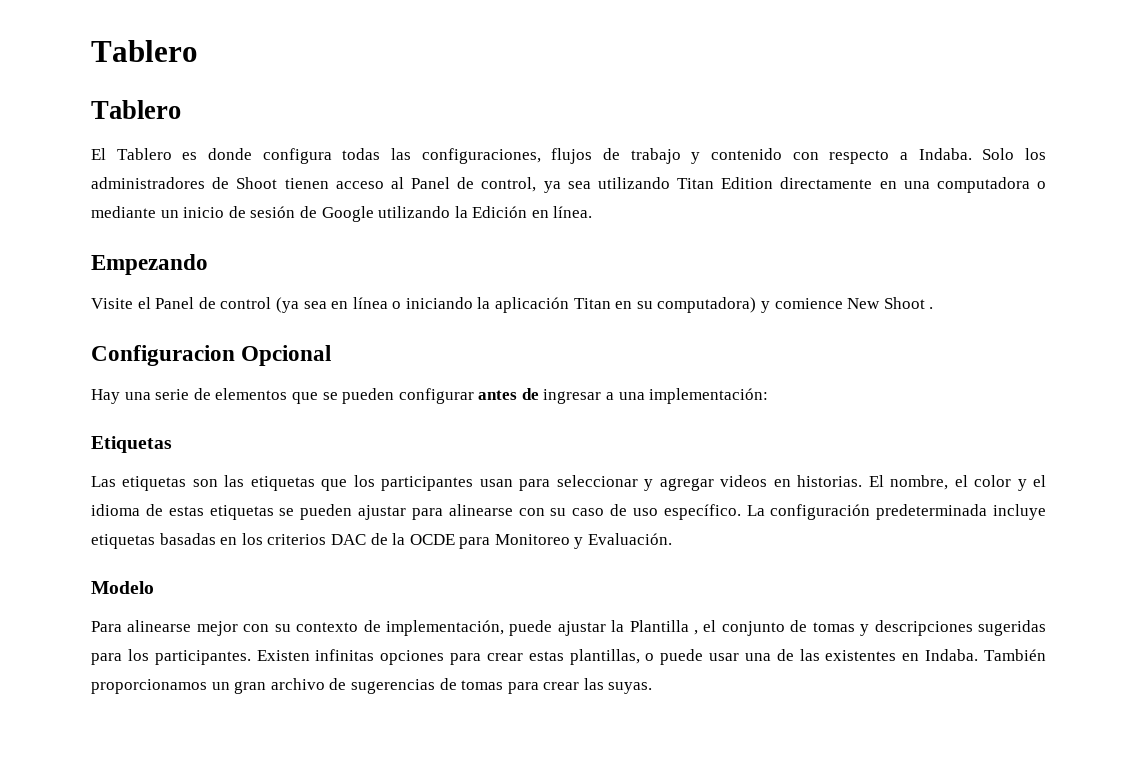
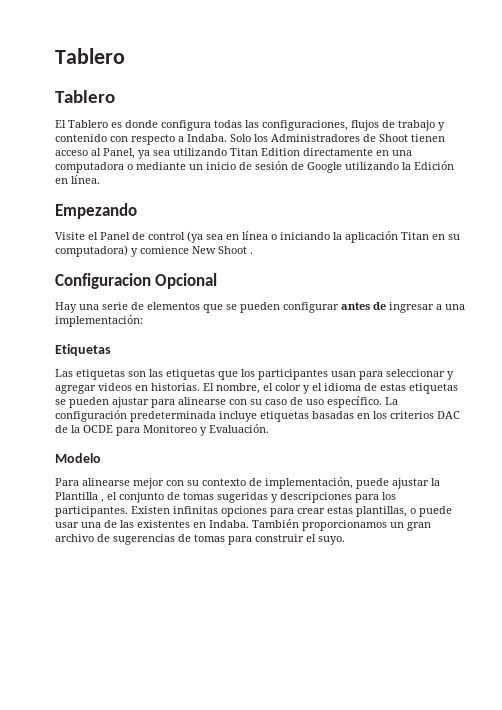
- Solo los administradores de Shoot tienen acceso al Panel de control, ya sea utilizando Titan Edition directamente en una computadora o mediante un inicio de sesión de Google utilizando la Edición en línea.
+ Solo los Administradores de Shoot tienen acceso al Panel, ya sea utilizando Titan Edition directamente en una computadora o mediante un inicio de sesión de Google utilizando la Edición en línea.
- Para alinearse mejor con su contexto de implementación, puede ajustar la Plantilla , el conjunto de tomas y descripciones sugeridas para los participantes.
+ Para alinearse mejor con su contexto de implementación, puede ajustar la Plantilla , el conjunto de tomas sugeridas y descripciones para los participantes.
- También proporcionamos un gran archivo de sugerencias de tomas para crear las suyas.
+ También proporcionamos un gran archivo de sugerencias de tomas para construir el suyo.

